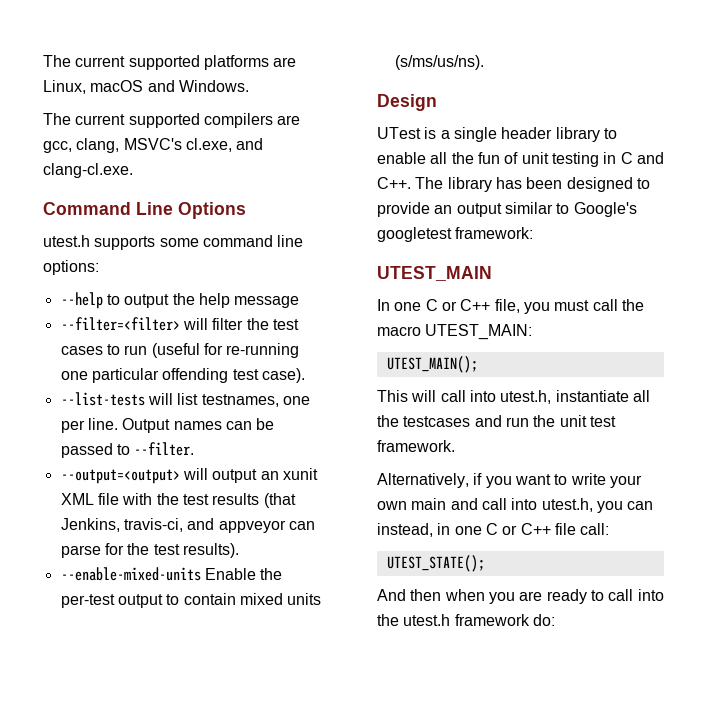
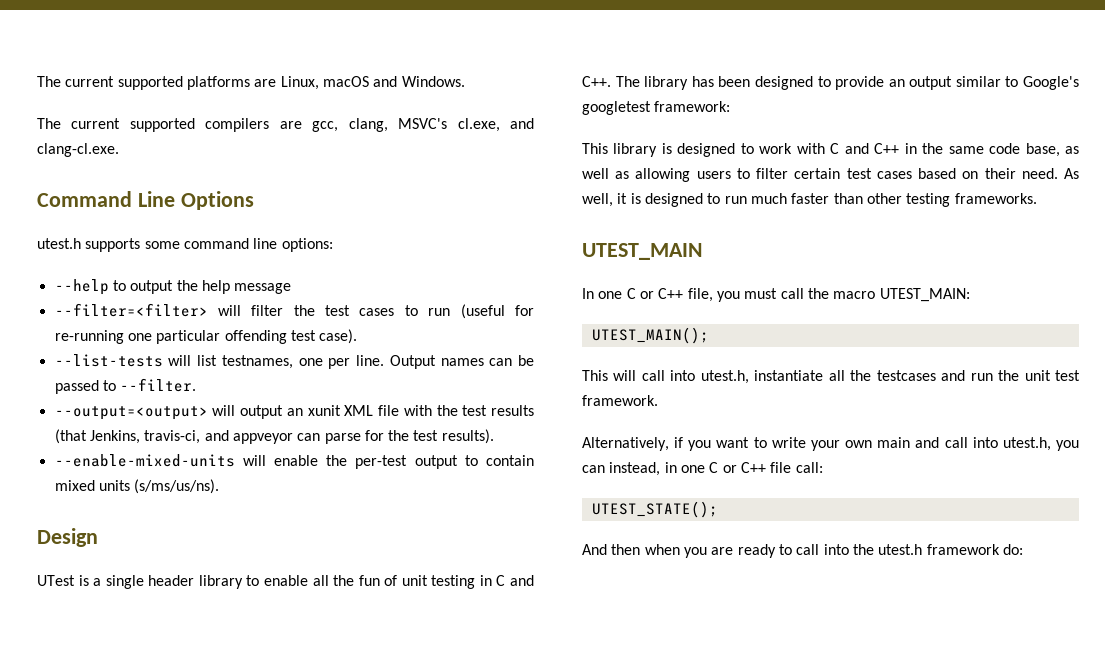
- --enable-mixed-units Enable the per-test output to contain mixed units (s/ms/us/ns).
+ --enable-mixed-units will enable the per-test output to contain mixed units (s/ms/us/ns).
+ This library is designed to work with C and C++ in the same code base, as well as allowing users to filter certain test cases based on their need. As well, it is designed to run much faster than other testing frameworks.

